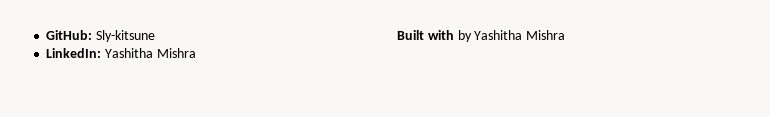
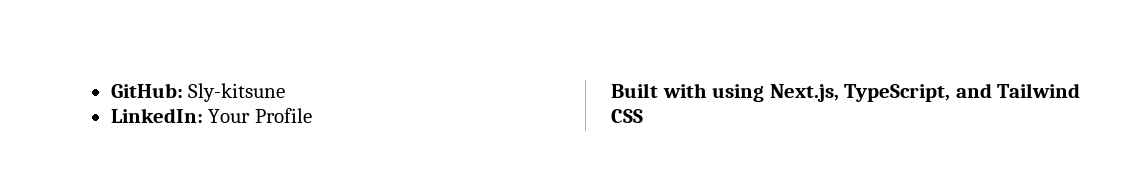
- LinkedIn: Yashitha Mishra
+ LinkedIn: Your Profile
- Built with by Yashitha Mishra
+ Built with using Next.js, TypeScript, and Tailwind CSS

